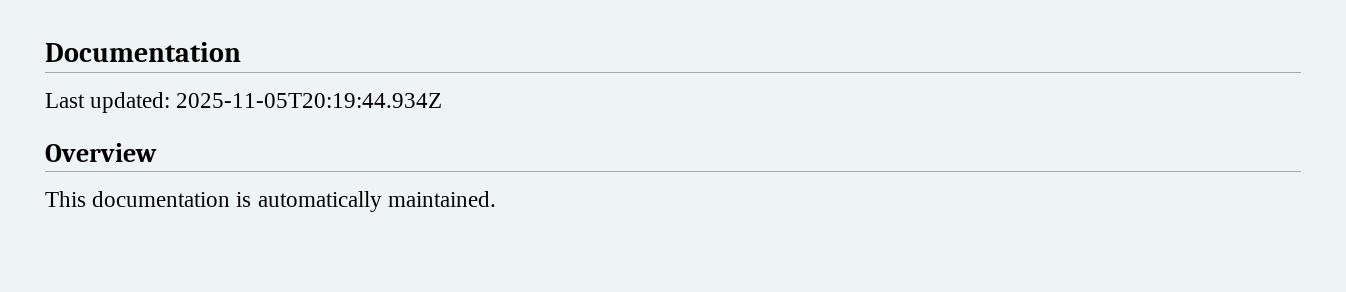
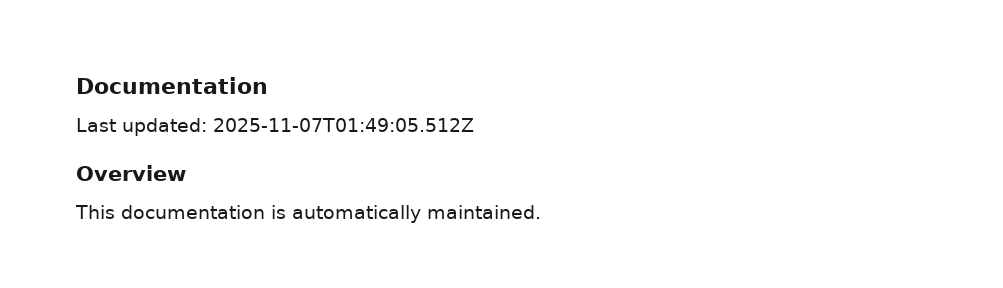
- Last updated: 2025-11-05T20:19:44.934Z
+ Last updated: 2025-11-07T01:49:05.512Z

